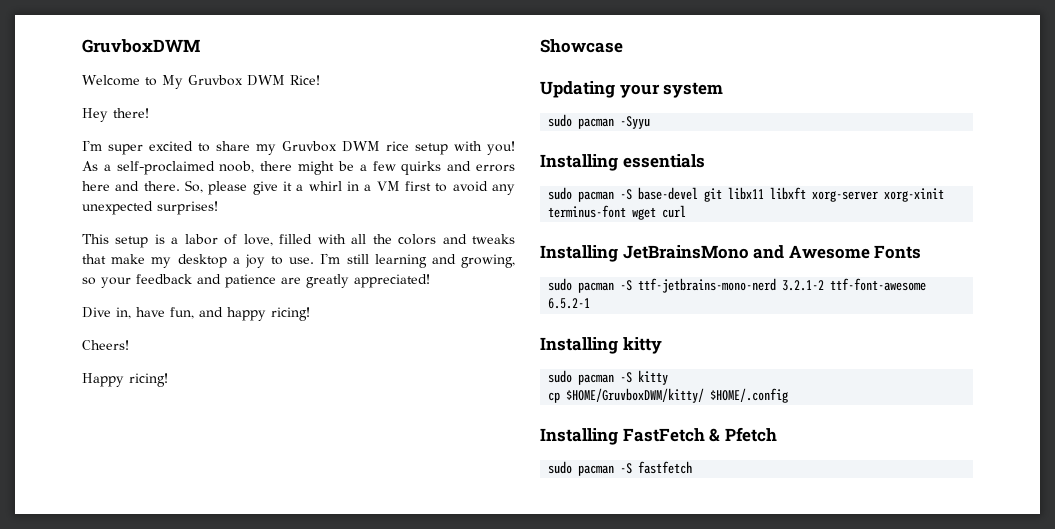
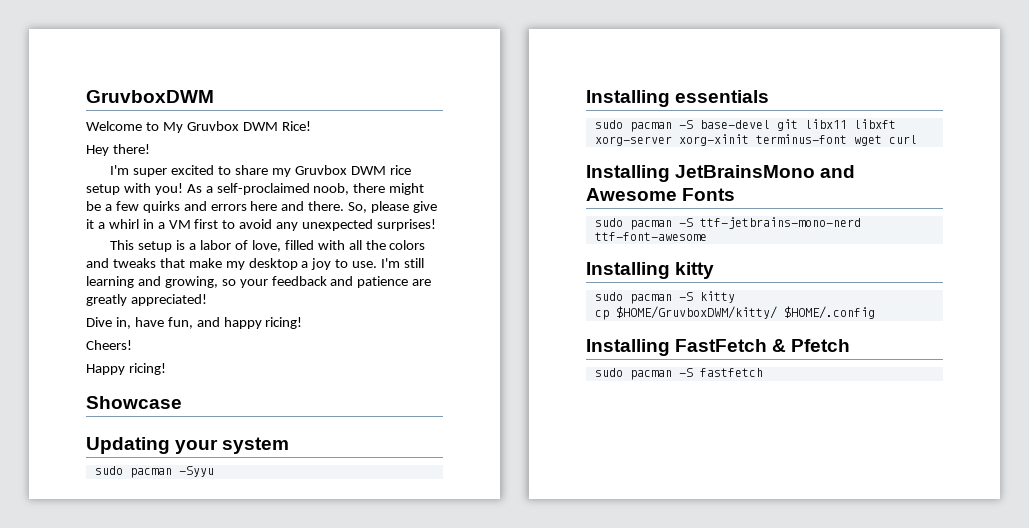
- sudo pacman -S ttf-jetbrains-mono-nerd 3.2.1-2 ttf-font-awesome 6.5.2-1
+ sudo pacman -S ttf-jetbrains-mono-nerd ttf-font-awesome

